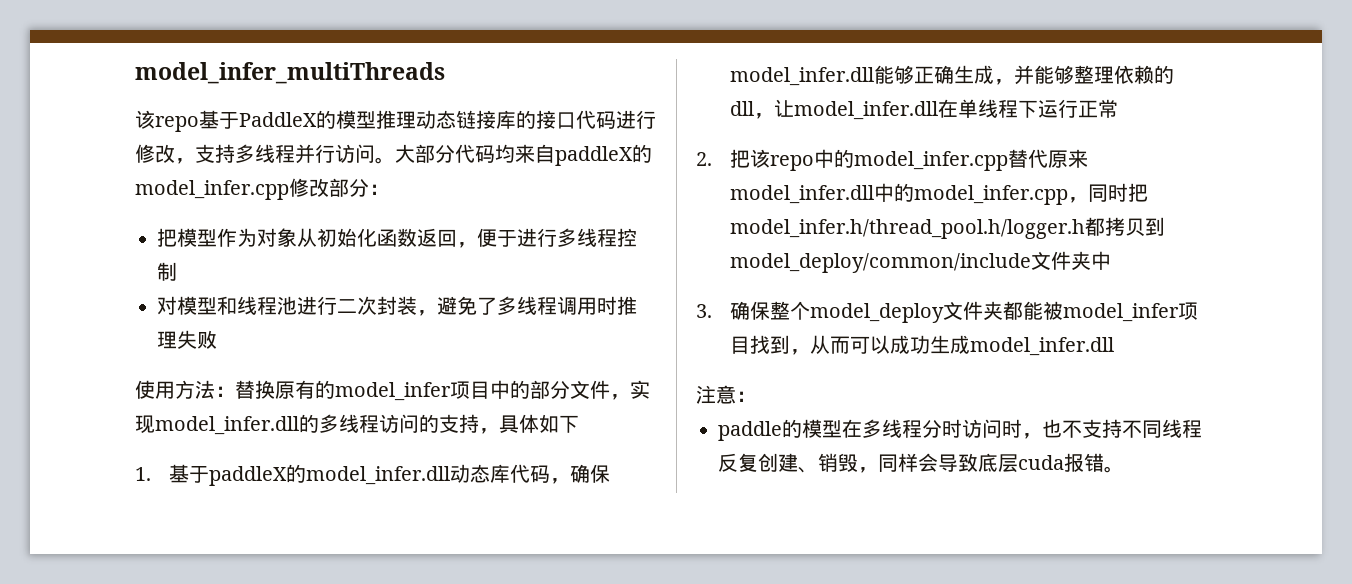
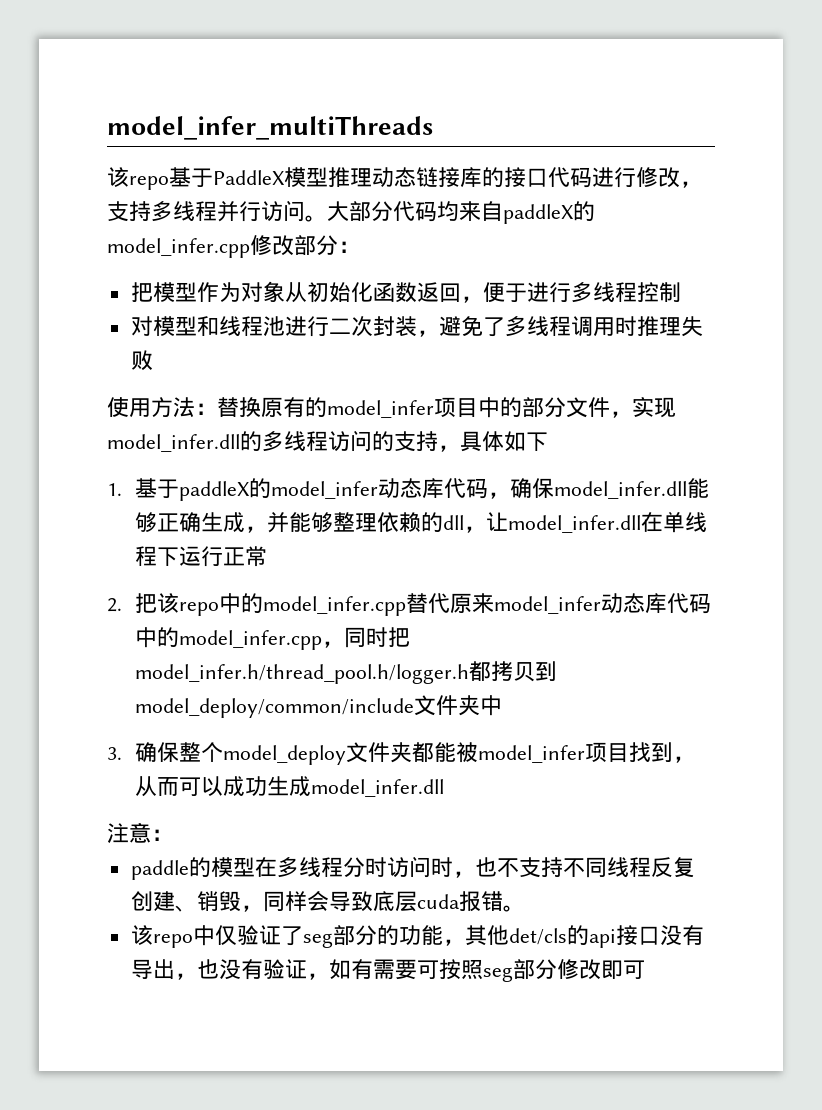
- 该repo基于PaddleX的模型推理动态链接库的接口代码进行修改，支持多线程并行访问。
+ 该repo基于PaddleX模型推理动态链接库的接口代码进行修改，支持多线程并行访问。
- 1.基于paddleX的model_infer.dll动态库代码，确保model_infer.dll能够正确生成，并能够整理依赖的dll，让model_infer.dll在单线程下运行正常
+ 1.基于paddleX的model_infer动态库代码，确保model_infer.dll能够正确生成，并能够整理依赖的dll，让model_infer.dll在单线程下运行正常
- 2.把该repo中的model_infer.cpp替代原来model_infer.dll中的model_infer.cpp，同时把model_infer.h/thread_pool.h/logger.h都拷贝到model_deploy/common/include文件夹中
+ 2.把该repo中的model_infer.cpp替代原来model_infer动态库代码中的model_infer.cpp，同时把model_infer.h/thread_pool.h/logger.h都拷贝到model_deploy/common/include文件夹中
+ 该repo中仅验证了seg部分的功能，其他det/cls的api接口没有导出，也没有验证，如有需要可按照seg部分修改即可

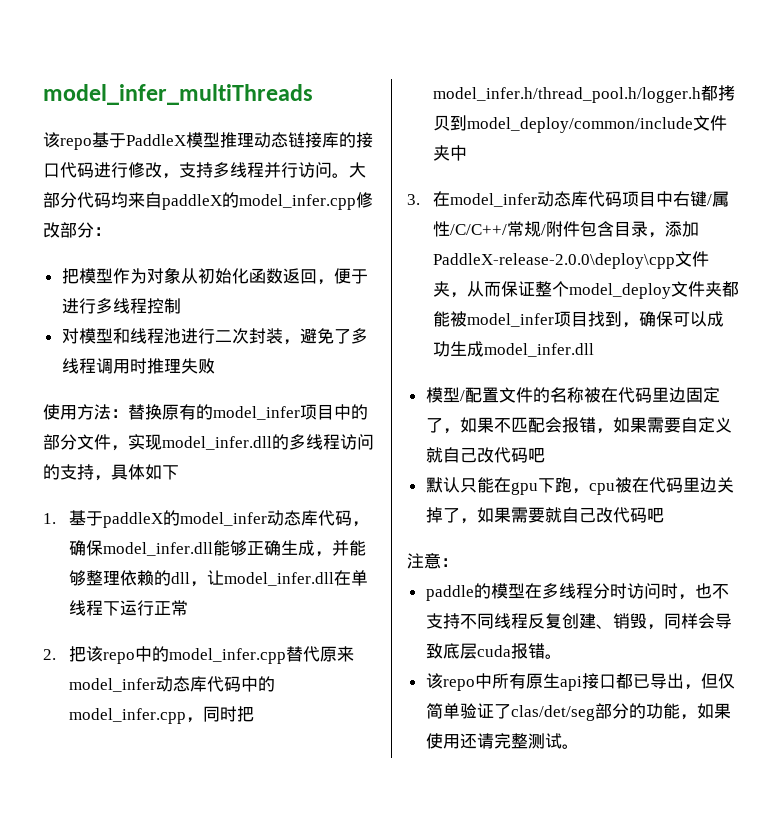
- 3.确保整个model_deploy文件夹都能被model_infer项目找到，从而可以成功生成model_infer.dll
+ 3.在model_infer动态库代码项目中右键/属性/C/C++/常规/附件包含目录，添加PaddleX-release-2.0.0\deploy\cpp文件夹，从而保证整个model_deploy文件夹都能被model_infer项目找到，确保可以成功生成model_infer.dll
+ 模型/配置文件的名称被在代码里边固定了，如果不匹配会报错，如果需要自定义就自己改代码吧
+ 默认只能在gpu下跑，cpu被在代码里边关掉了，如果需要就自己改代码吧
- 该repo中仅验证了seg部分的功能，其他det/cls的api接口没有导出，也没有验证，如有需要可按照seg部分修改即可
+ 该repo中所有原生api接口都已导出，但仅简单验证了clas/det/seg部分的功能，如果使用还请完整测试。

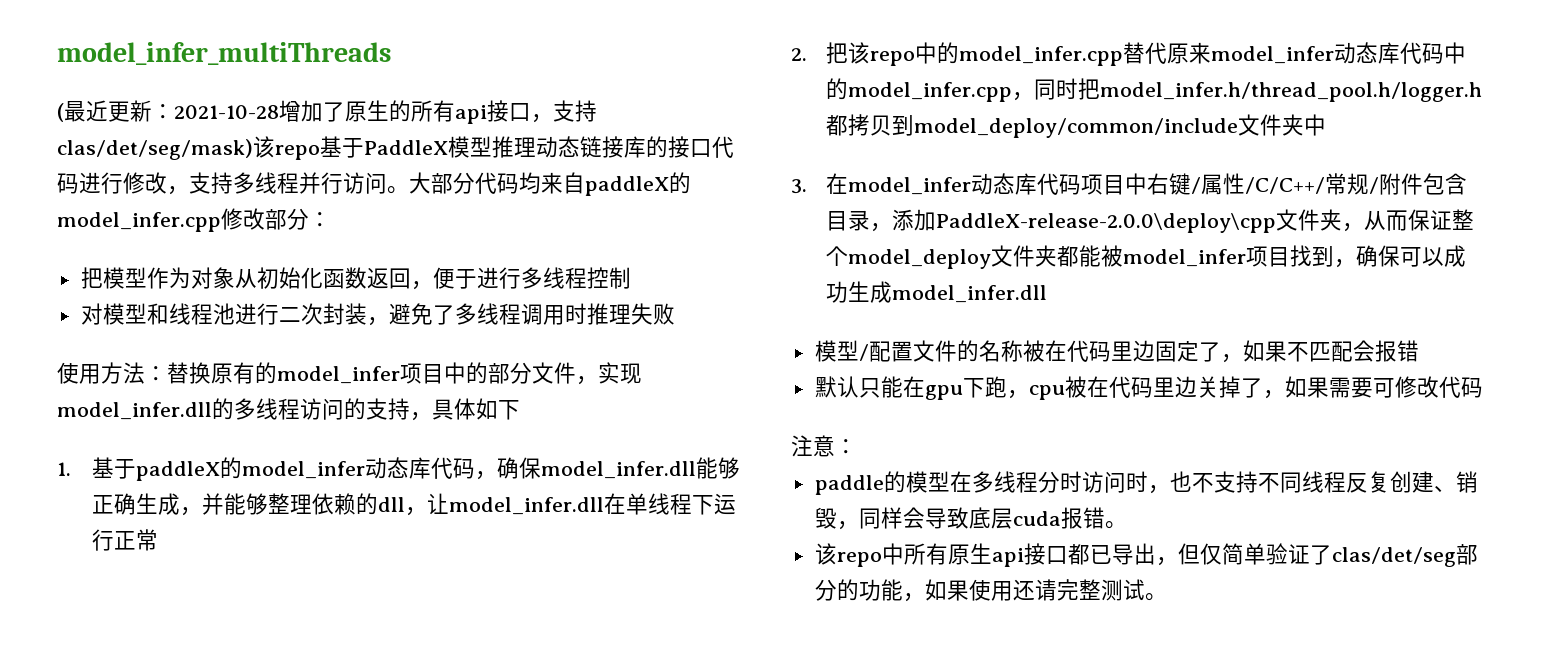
- 该repo基于PaddleX模型推理动态链接库的接口代码进行修改，支持多线程并行访问。
+ (最近更新：2021-10-28增加了原生的所有api接口，支持clas/det/seg/mask)该repo基于PaddleX模型推理动态链接库的接口代码进行修改，支持多线程并行访问。
- 模型/配置文件的名称被在代码里边固定了，如果不匹配会报错，如果需要自定义就自己改代码吧
+ 模型/配置文件的名称被在代码里边固定了，如果不匹配会报错
- 默认只能在gpu下跑，cpu被在代码里边关掉了，如果需要就自己改代码吧
+ 默认只能在gpu下跑，cpu被在代码里边关掉了，如果需要可修改代码

